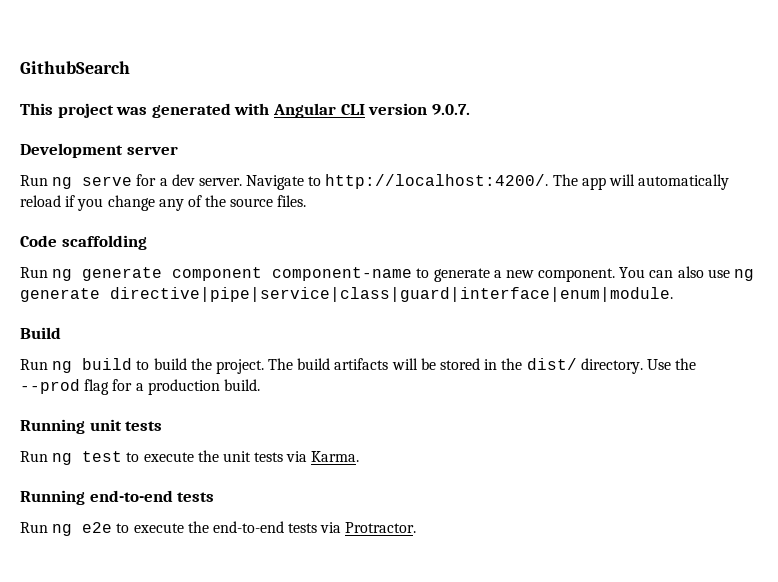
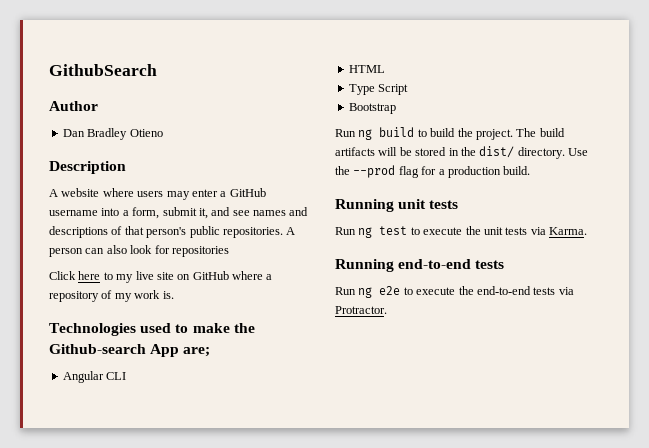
- This project was generated with Angular CLI version 9.0.7.
- Development server
- Run ng serve for a dev server. Navigate to http://localhost:4200/. The app will automatically reload if you change any of the source files.
- Code scaffolding
- Run ng generate component component-name to generate a new component. You can also use ng generate directive|pipe|service|class|guard|interface|enum|module.
- Build
+ Author
+ Dan Bradley Otieno
+ Description
+ A website where users may enter a GitHub username into a form, submit it, and see names and descriptions of that person's public repositories. A person can also look for repositories
+ Click here to my live site on GitHub where a repository of my work is.
+ Technologies used to make the Github-search App are;
+ Angular CLI
+ HTML
+ Type Script
+ Bootstrap

